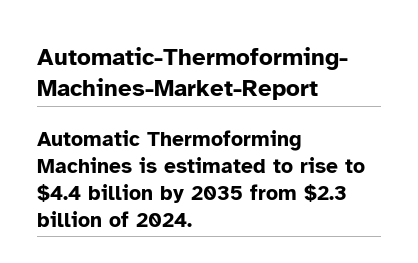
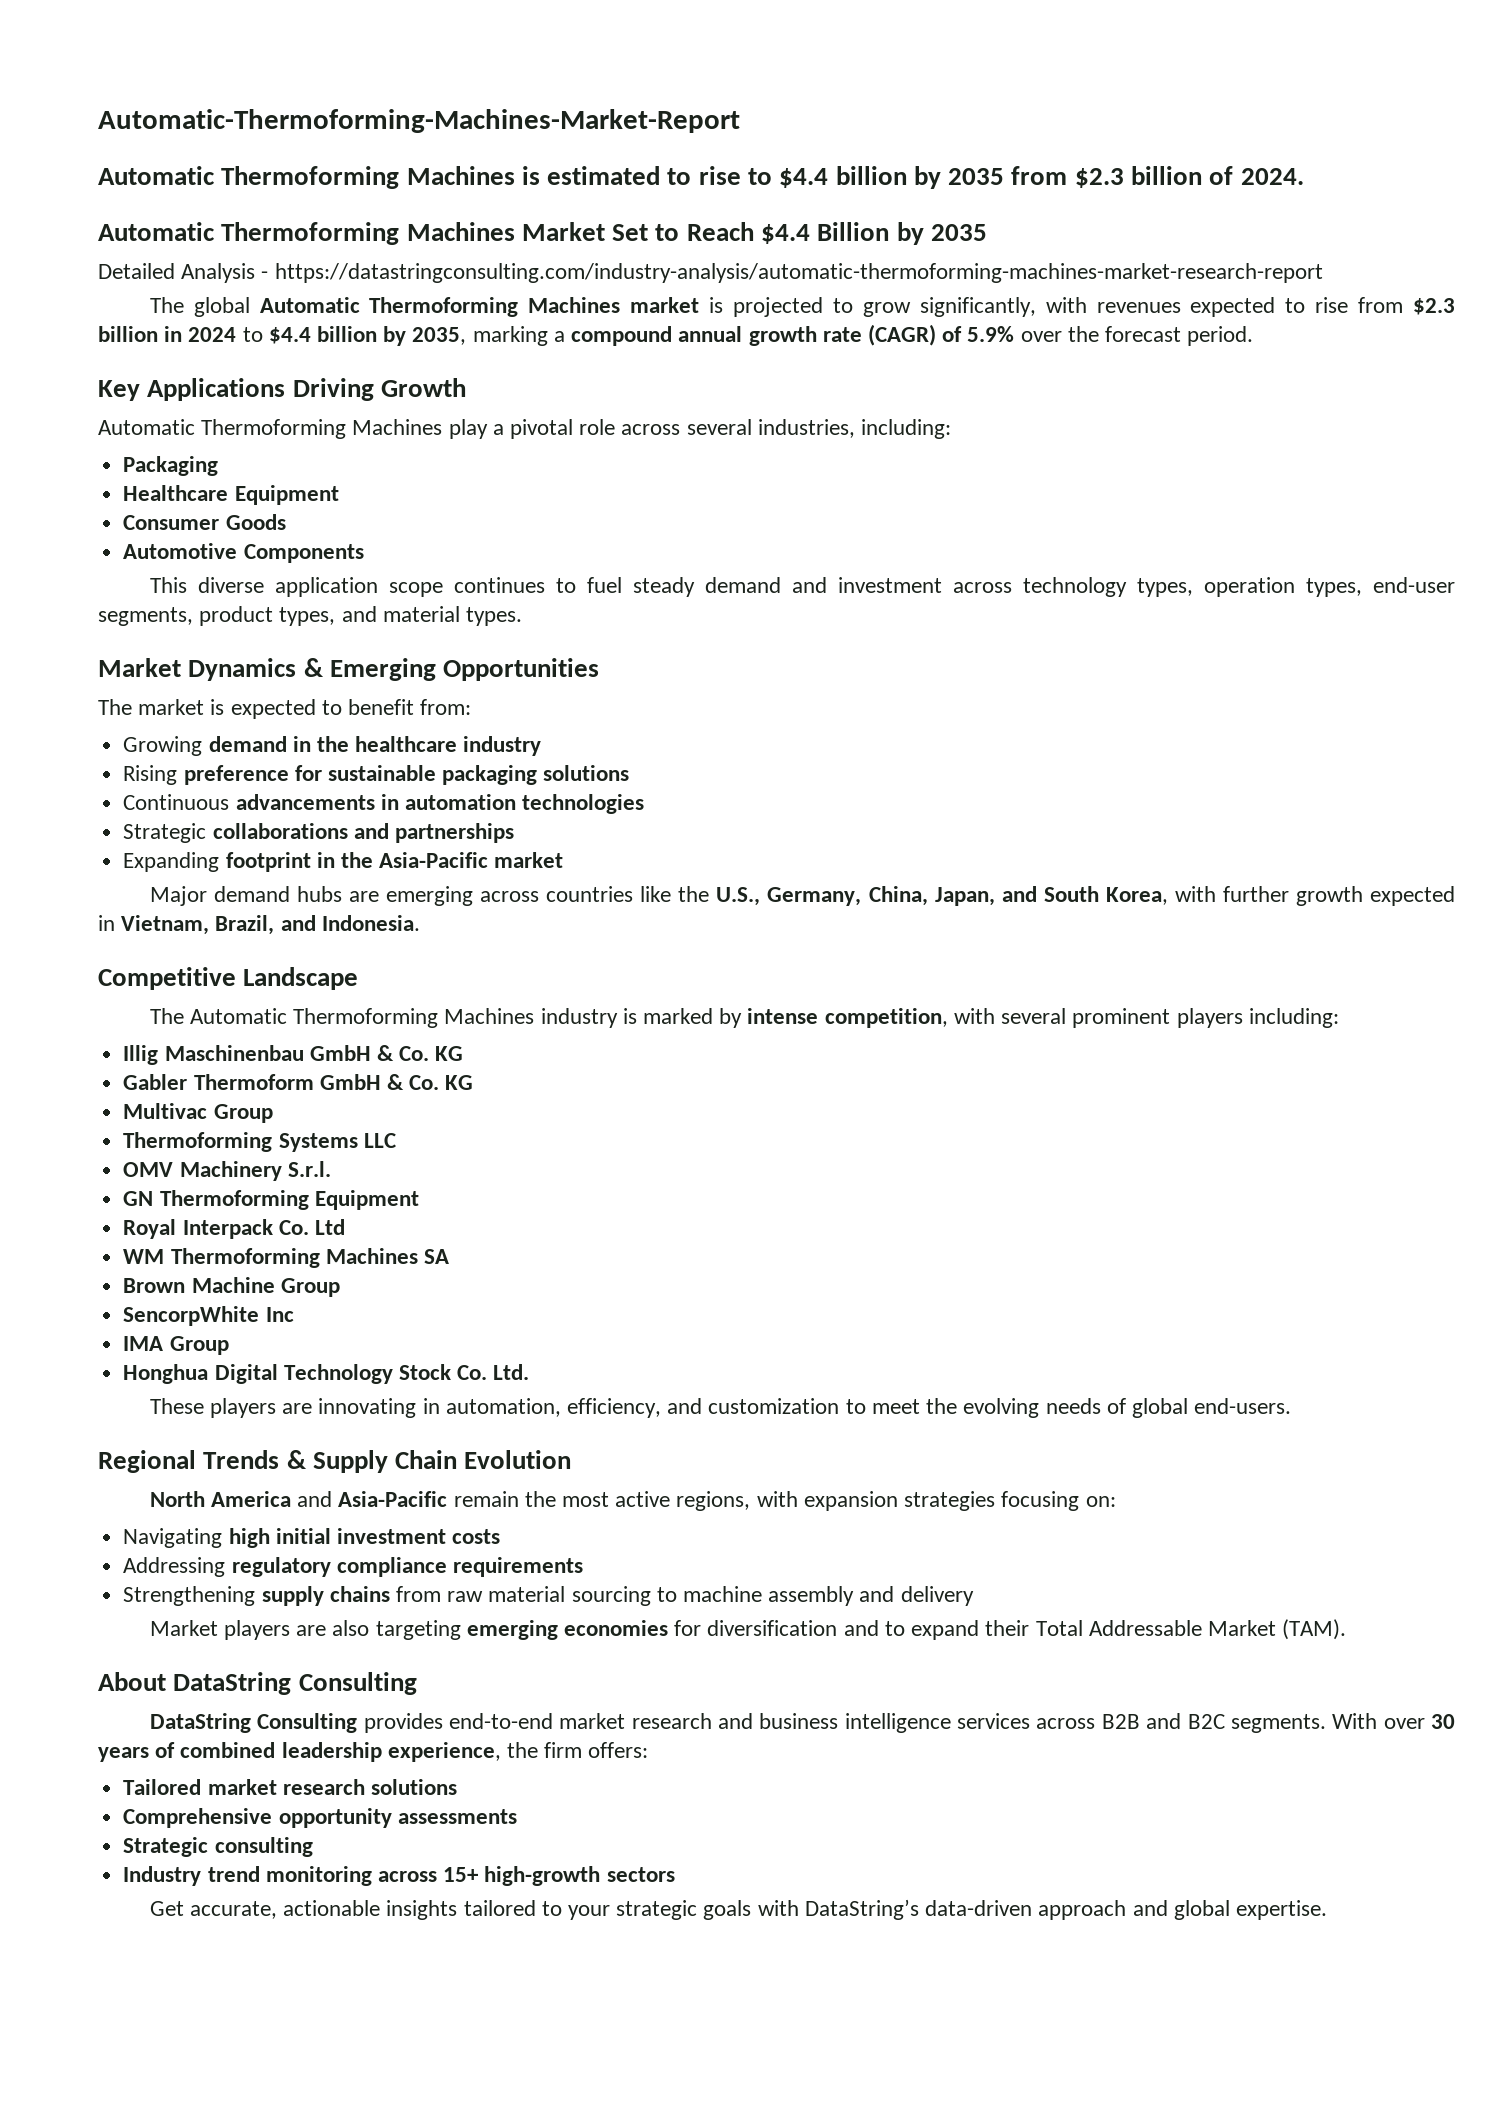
+ Automatic Thermoforming Machines Market Set to Reach $4.4 Billion by 2035
+ Detailed Analysis - https://datastringconsulting.com/industry-analysis/automatic-thermoforming-machines-market-research-report
+ The global Automatic Thermoforming Machines market is projected to grow significantly, with revenues expected to rise from $2.3 billion in 2024 to $4.4 billion by 2035, marking a compound annual growth rate (CAGR) of 5.9% over the forecast period.
+ Key Applications Driving Growth
+ Automatic Thermoforming Machines play a pivotal role across several industries, including:
+ Packaging
+ Healthcare Equipment
+ Consumer Goods
+ Automotive Components
+ This diverse application scope continues to fuel steady demand and investment across technology types, operation types, end-user segments, product types, and material types.
+ Market Dynamics & Emerging Opportunities
+ The market is expected to benefit from:
+ Growing demand in the healthcare industry
+ Rising preference for sustainable packaging solutions
+ Continuous advancements in automation technologies
+ Strategic collaborations and partnerships
+ Expanding footprint in the Asia-Pacific market
+ Major demand hubs are emerging across countries like the U.S., Germany, China, Japan, and South Korea, with further growth expected in Vietnam, Brazil, and Indonesia.
+ Competitive Landscape
+ The Automatic Thermoforming Machines industry is marked by intense competition, with several prominent players including:
+ Illig Maschinenbau GmbH & Co. KG
+ Gabler Thermoform GmbH & Co. KG
+ Multivac Group
+ Thermoforming Systems LLC
+ OMV Machinery S.r.l.
+ GN Thermoforming Equipment
+ Royal Interpack Co. Ltd
+ WM Thermoforming Machines SA
+ Brown Machine Group
+ SencorpWhite Inc
+ IMA Group
+ Honghua Digital Technology Stock Co. Ltd.
+ These players are innovating in automation, efficiency, and customization to meet the evolving needs of global end-users.
+ Regional Trends & Supply Chain Evolution
+ North America and Asia-Pacific remain the most active regions, with expansion strategies focusing on:
+ Navigating high initial investment costs
+ Addressing regulatory compliance requirements
+ Strengthening supply chains from raw material sourcing to machine assembly and delivery
+ Market players are also targeting emerging economies for diversification and to expand their Total Addressable Market (TAM).
+ About DataString Consulting
+ DataString Consulting provides end-to-end market research and business intelligence services across B2B and B2C segments. With over 30 years of combined leadership experience, the firm offers:
+ Tailored market research solutions
+ Comprehensive opportunity assessments
+ Strategic consulting
+ Industry trend monitoring across 15+ high-growth sectors
+ Get accurate, actionable insights tailored to your strategic goals with DataString’s data-driven approach and global expertise.

